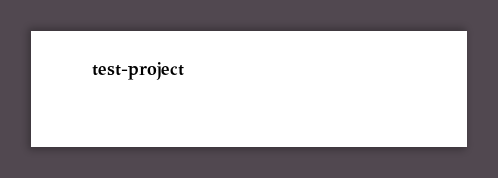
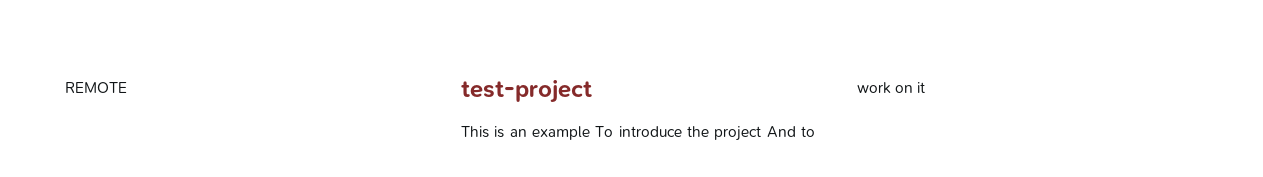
+ REMOTE
+ This is an example To introduce the project And to work on it

